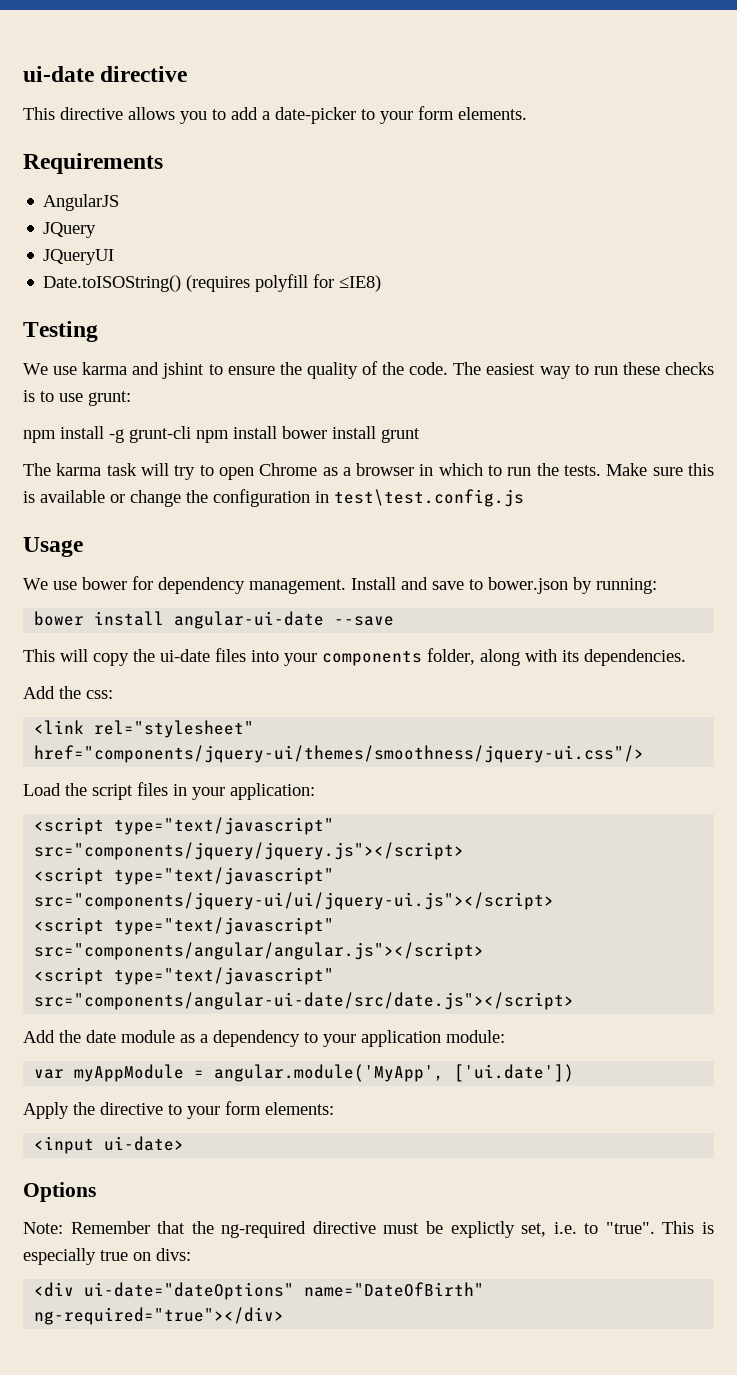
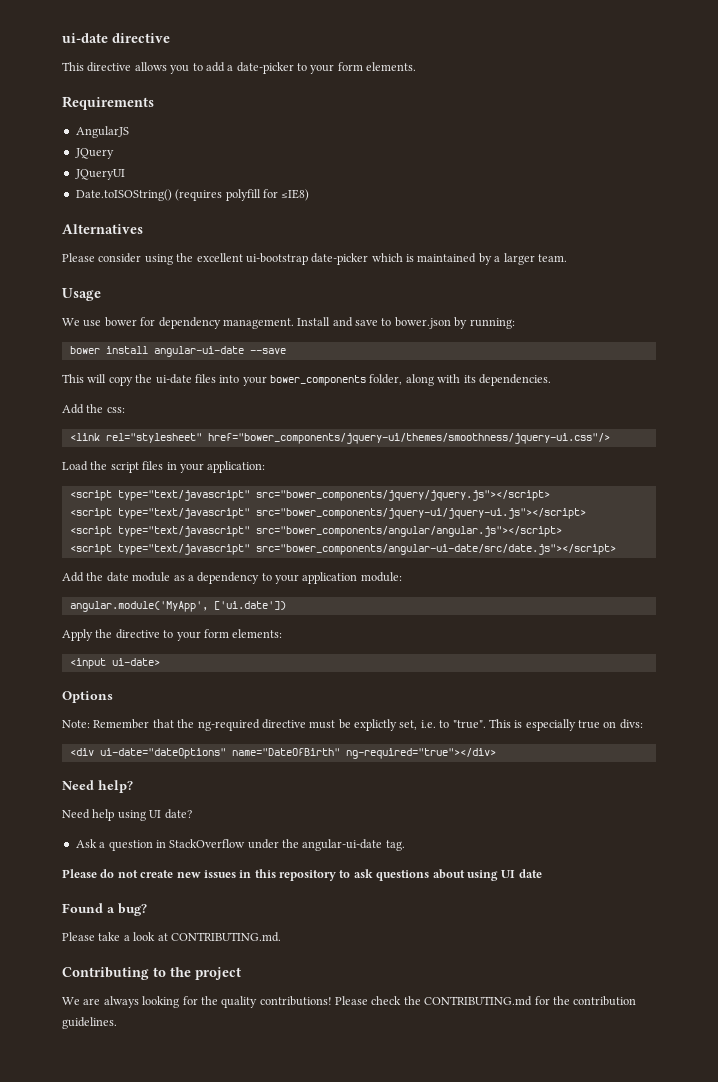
- Testing
- We use karma and jshint to ensure the quality of the code. The easiest way to run these checks is to use grunt:
- npm install -g grunt-cli npm install bower install grunt
- The karma task will try to open Chrome as a browser in which to run the tests. Make sure this is available or change the configuration in test\test.config.js
+ Alternatives
+ Please consider using the excellent ui-bootstrap date-picker which is maintained by a larger team.
- This will copy the ui-date files into your components folder, along with its dependencies.
+ This will copy the ui-date files into your bower_components folder, along with its dependencies.
- <link rel="stylesheet" href="components/jquery-ui/themes/smoothness/jquery-ui.css"/>
+ <link rel="stylesheet" href="bower_components/jquery-ui/themes/smoothness/jquery-ui.css"/>
- <script type="text/javascript" src="components/jquery/jquery.js"></script>
- <script type="text/javascript" src="components/jquery-ui/ui/jquery-ui.js"></script>
- <script type="text/javascript" src="components/angular/angular.js"></script>
- <script type="text/javascript" src="components/angular-ui-date/src/date.js"></script>
+ <script type="text/javascript" src="bower_components/jquery/jquery.js"></script>
+ <script type="text/javascript" src="bower_components/jquery-ui/jquery-ui.js"></script>
+ <script type="text/javascript" src="bower_components/angular/angular.js"></script>
+ <script type="text/javascript" src="bower_components/angular-ui-date/src/date.js"></script>
- var myAppModule = angular.module('MyApp', ['ui.date'])
+ angular.module('MyApp', ['ui.date'])
+ Need help?
+ Need help using UI date?
+ Ask a question in StackOverflow under the angular-ui-date tag.
+ Please do not create new issues in this repository to ask questions about using UI date
+ Found a bug?
+ Please take a look at CONTRIBUTING.md.
+ Contributing to the project
+ We are always looking for the quality contributions! Please check the CONTRIBUTING.md for the contribution guidelines.

